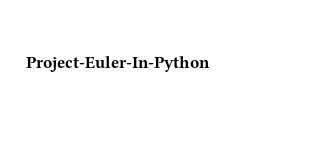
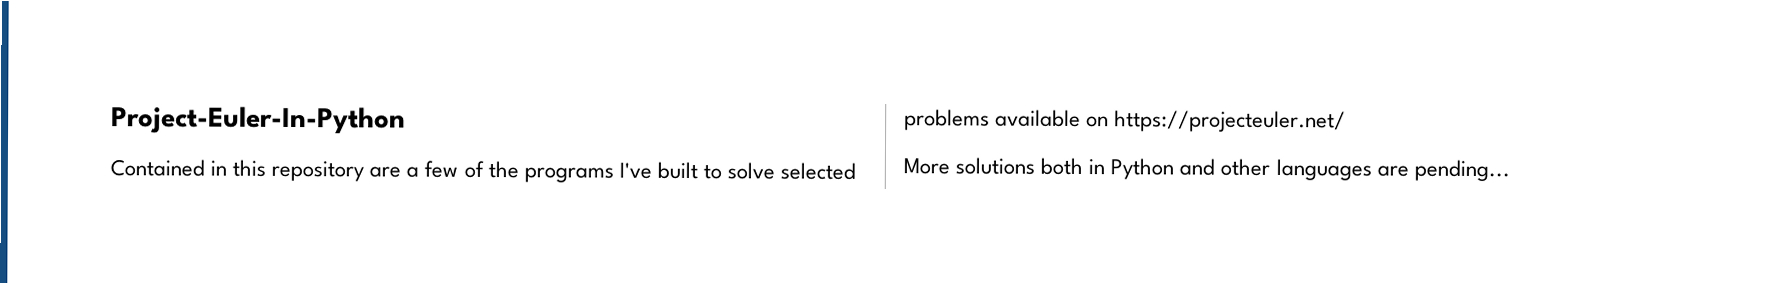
+ Contained in this repository are a few of the programs I've built to solve selected problems available on https://projecteuler.net/
+ More solutions both in Python and other languages are pending...

